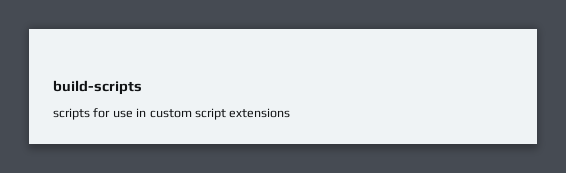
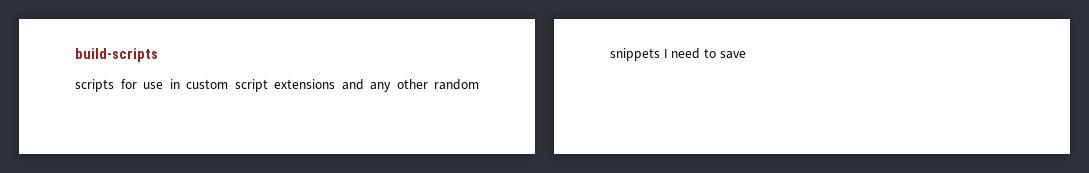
- scripts for use in custom script extensions
+ scripts for use in custom script extensions and any other random snippets I need to save

